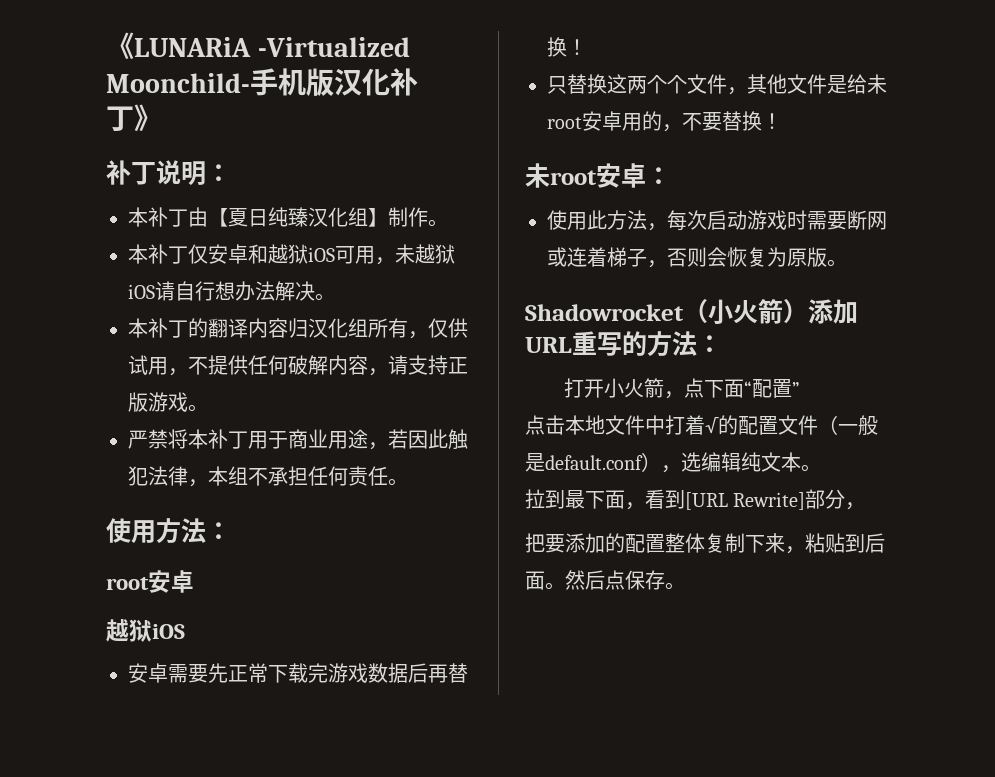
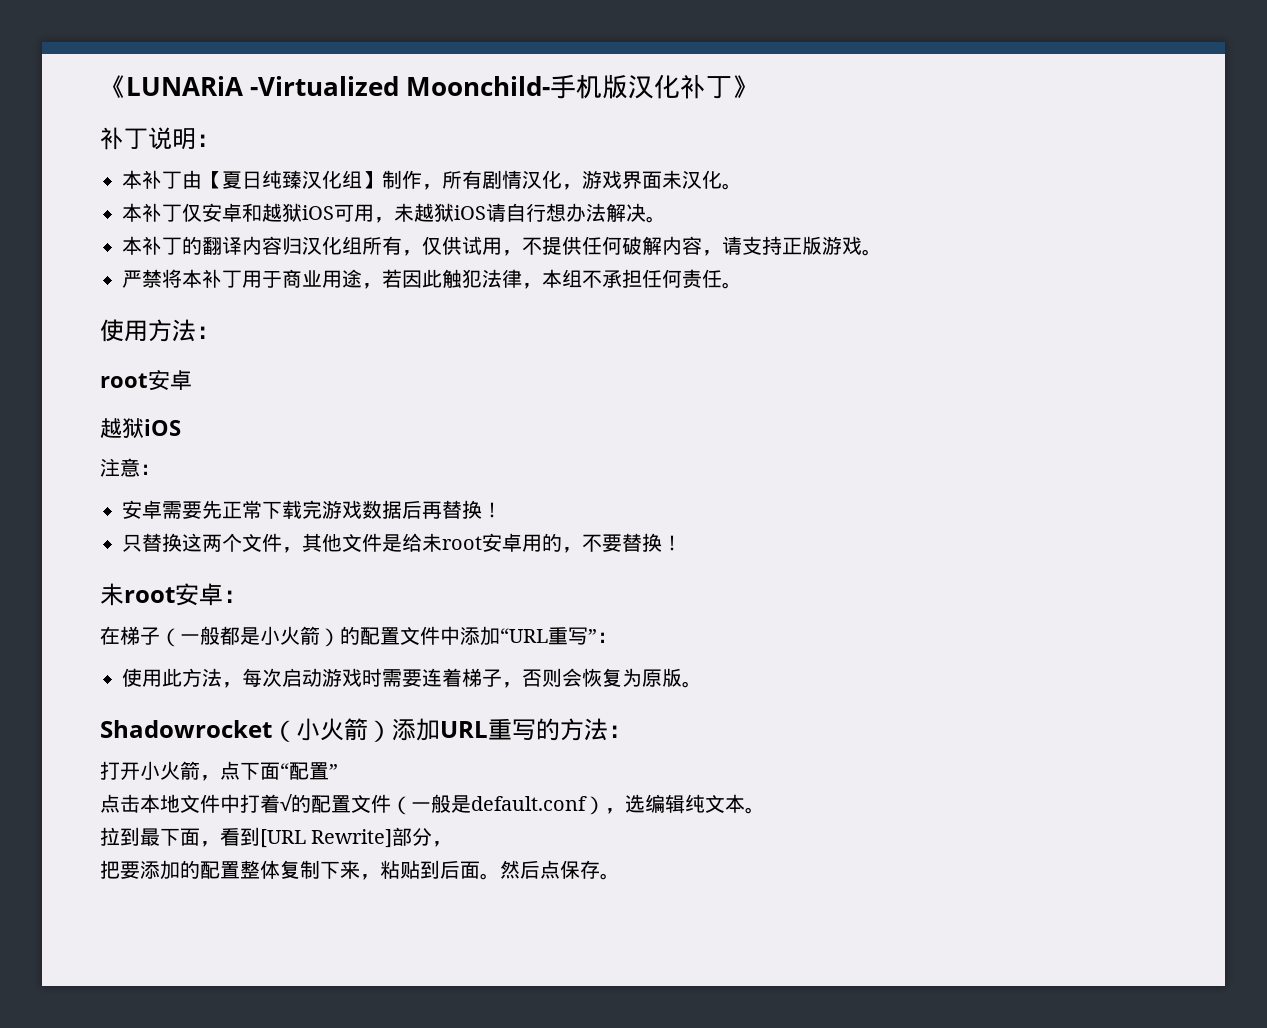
- 本补丁由【夏日纯臻汉化组】制作。
+ 本补丁由【夏日纯臻汉化组】制作，所有剧情汉化，游戏界面未汉化。
+ 注意：
- 只替换这两个个文件，其他文件是给未root安卓用的，不要替换！
+ 只替换这两个文件，其他文件是给未root安卓用的，不要替换！
+ 在梯子（一般都是小火箭）的配置文件中添加“URL重写”：
- 使用此方法，每次启动游戏时需要断网或连着梯子，否则会恢复为原版。
+ 使用此方法，每次启动游戏时需要连着梯子，否则会恢复为原版。

